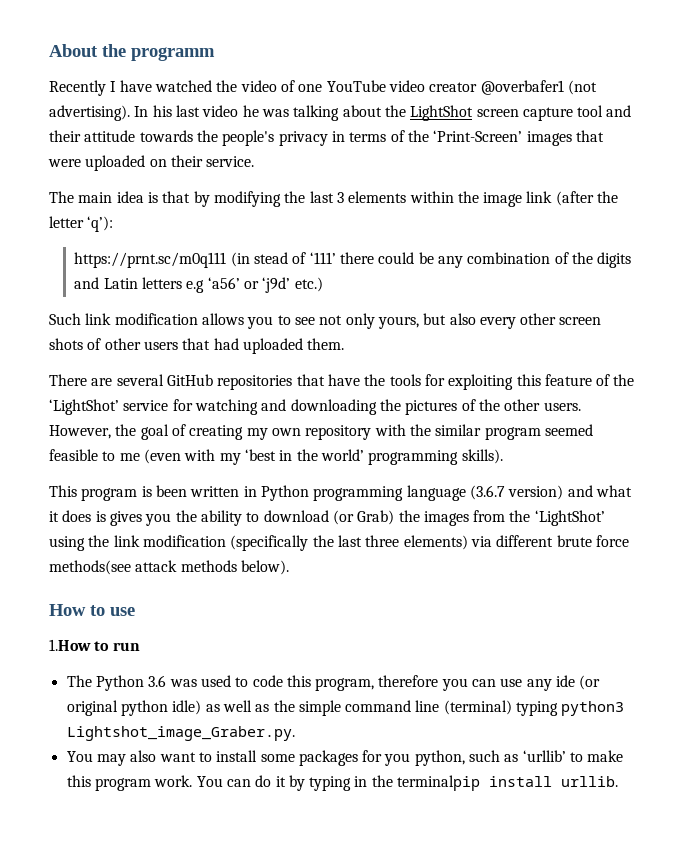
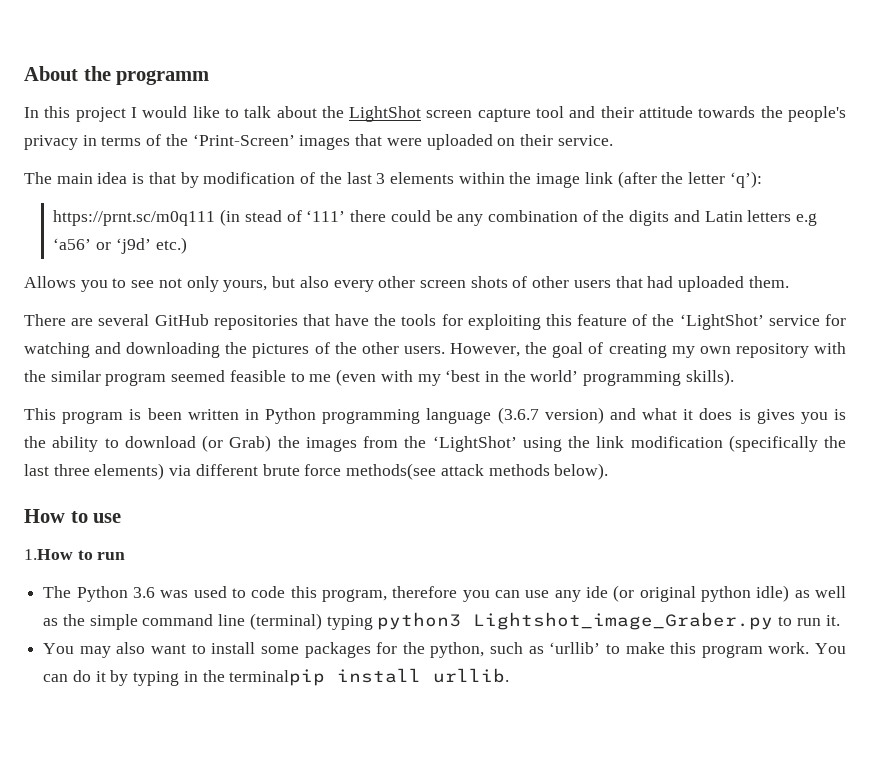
- Recently I have watched the video of one YouTube video creator @overbafer1 (not advertising). In his last video he was talking about the LightShot screen capture tool and their attitude towards the people's privacy in terms of the ‘Print-Screen’ images that were uploaded on their service.
+ In this project I would like to talk about the LightShot screen capture tool and their attitude towards the people's privacy in terms of the ‘Print-Screen’ images that were uploaded on their service.
- The main idea is that by modifying the last 3 elements within the image link (after the letter ‘q’):
+ The main idea is that by modification of the last 3 elements within the image link (after the letter ‘q’):
- Such link modification allows you to see not only yours, but also every other screen shots of other users that had uploaded them.
+ Allows you to see not only yours, but also every other screen shots of other users that had uploaded them.
- This program is been written in Python programming language (3.6.7 version) and what it does is gives you the ability to download (or Grab) the images from the ‘LightShot’ using the link modification (specifically the last three elements) via different brute force methods(see attack methods below).
+ This program is been written in Python programming language (3.6.7 version) and what it does is gives you is the ability to download (or Grab) the images from the ‘LightShot’ using the link modification (specifically the last three elements) via different brute force methods(see attack methods below).
- The Python 3.6 was used to code this program, therefore you can use any ide (or original python idle) as well as the simple command line (terminal) typing python3 Lightshot_image_Graber.py.
+ The Python 3.6 was used to code this program, therefore you can use any ide (or original python idle) as well as the simple command line (terminal) typing python3 Lightshot_image_Graber.py to run it.
- You may also want to install some packages for you python, such as ‘urllib’ to make this program work.
+ You may also want to install some packages for the python, such as ‘urllib’ to make this program work.

